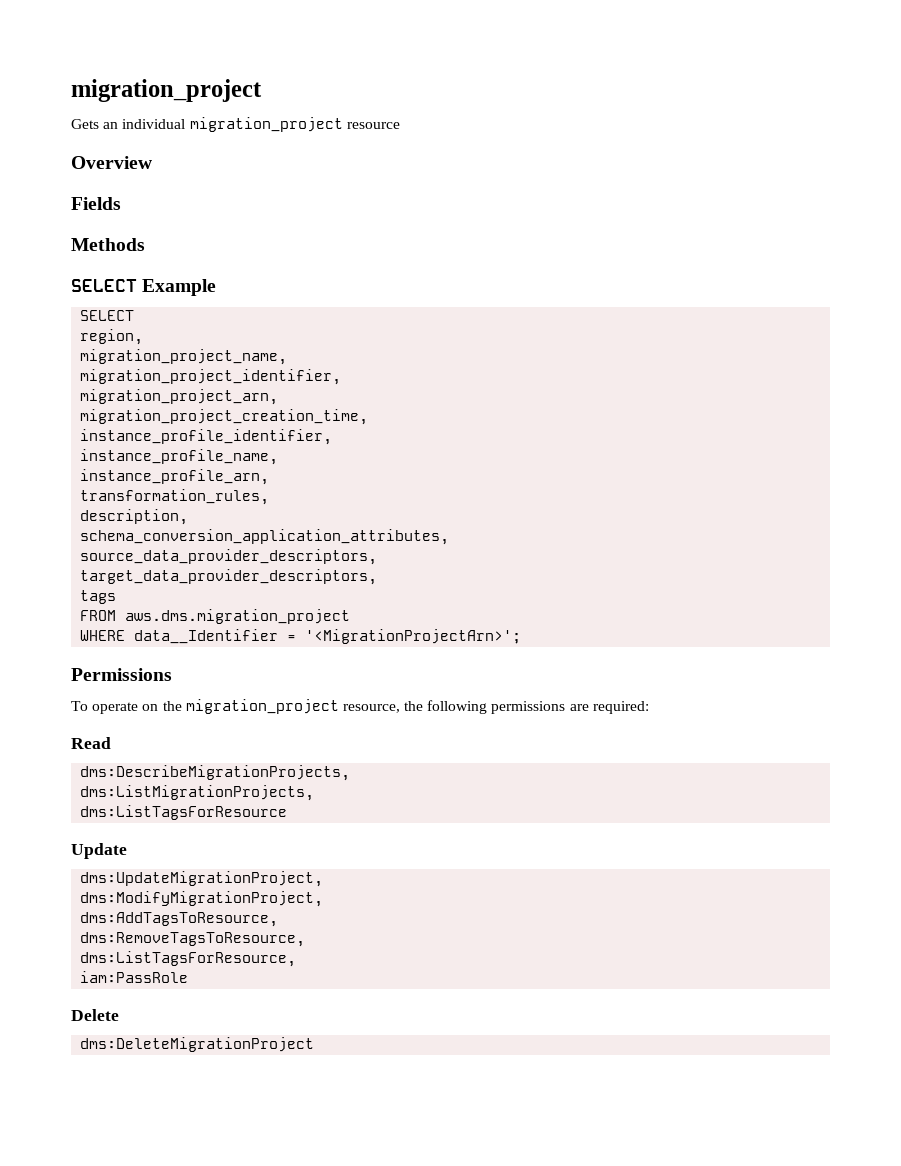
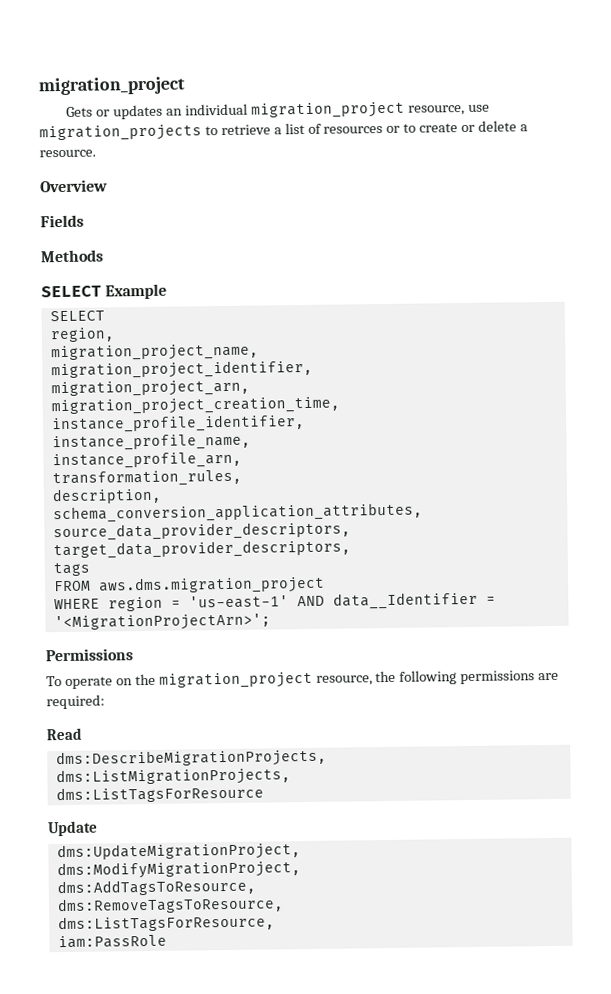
- Gets an individual migration_project resource
+ Gets or updates an individual migration_project resource, use migration_projects to retrieve a list of resources or to create or delete a resource.
- WHERE data__Identifier = '<MigrationProjectArn>';
+ WHERE region = 'us-east-1' AND data__Identifier = '<MigrationProjectArn>';
- Delete
- dms:DeleteMigrationProject

